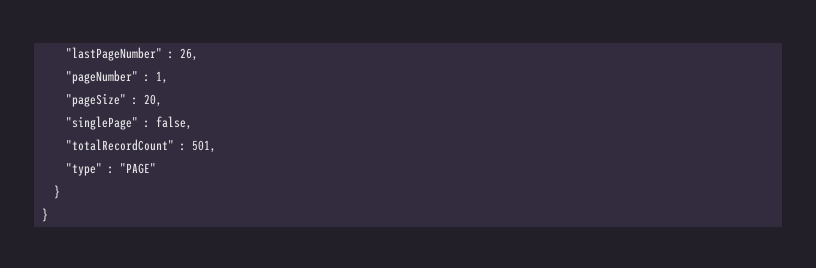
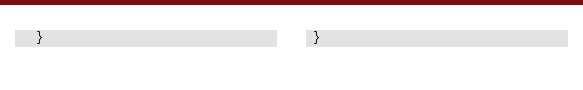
- "lastPageNumber" : 26,
- "pageNumber" : 1,
- "pageSize" : 20,
- "singlePage" : false,
- "totalRecordCount" : 501,
- "type" : "PAGE"

